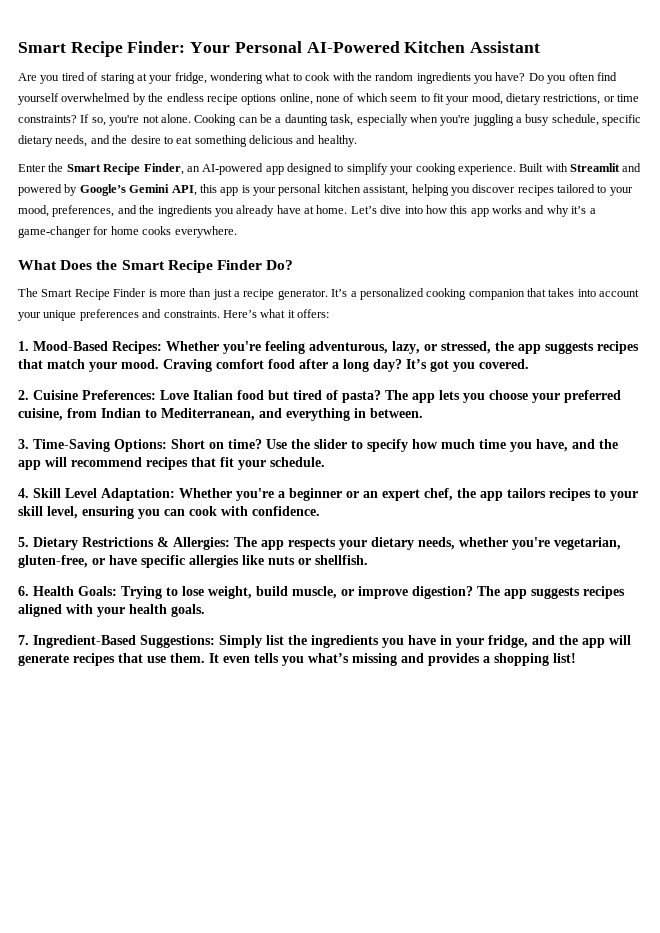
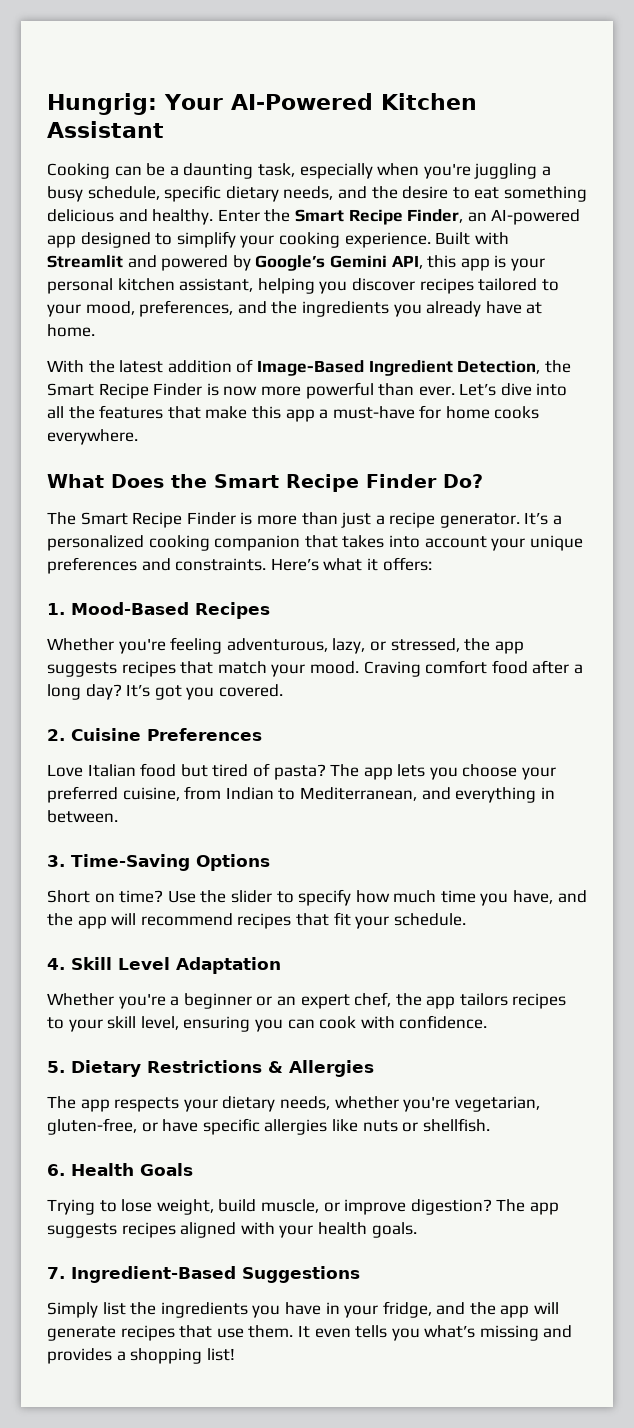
- Smart Recipe Finder: Your Personal AI-Powered Kitchen Assistant
- Are you tired of staring at your fridge, wondering what to cook with the random ingredients you have? Do you often find yourself overwhelmed by the endless recipe options online, none of which seem to fit your mood, dietary restrictions, or time constraints? If so, you're not alone. Cooking can be a daunting task, especially when you're juggling a busy schedule, specific dietary needs, and the desire to eat something delicious and healthy.
- Enter the Smart Recipe Finder, an AI-powered app designed to simplify your cooking experience.
+ Hungrig: Your AI-Powered Kitchen Assistant
+ Cooking can be a daunting task, especially when you're juggling a busy schedule, specific dietary needs, and the desire to eat something delicious and healthy. Enter the Smart Recipe Finder, an AI-powered app designed to simplify your cooking experience.
- Built with Streamlit and powered by Google’s Gemini API, this app is your personal kitchen assistant, helping you discover recipes tailored to your mood, preferences, and the ingredients you already have at home. Let’s dive into how this app works and why it’s a game-changer for home cooks everywhere.
+ Built with Streamlit and powered by Google’s Gemini API, this app is your personal kitchen assistant, helping you discover recipes tailored to your mood, preferences, and the ingredients you already have at home.
+ With the latest addition of Image-Based Ingredient Detection, the Smart Recipe Finder is now more powerful than ever. Let’s dive into all the features that make this app a must-have for home cooks everywhere.
- 1. Mood-Based Recipes: Whether you're feeling adventurous, lazy, or stressed, the app suggests recipes that match your mood.
+ 1. Mood-Based Recipes
+ Whether you're feeling adventurous, lazy, or stressed, the app suggests recipes that match your mood.
- 2. Cuisine Preferences: Love Italian food but tired of pasta?
+ 2. Cuisine Preferences
+ Love Italian food but tired of pasta?
- 3. Time-Saving Options: Short on time?
+ 3. Time-Saving Options
+ Short on time?
- 4. Skill Level Adaptation: Whether you're a beginner or an expert chef, the app tailors recipes to your skill level, ensuring you can cook with confidence.
+ 4. Skill Level Adaptation
+ Whether you're a beginner or an expert chef, the app tailors recipes to your skill level, ensuring you can cook with confidence.
- 5. Dietary Restrictions & Allergies: The app respects your dietary needs, whether you're vegetarian, gluten-free, or have specific allergies like nuts or shellfish.
+ 5. Dietary Restrictions & Allergies
+ The app respects your dietary needs, whether you're vegetarian, gluten-free, or have specific allergies like nuts or shellfish.
- 6. Health Goals: Trying to lose weight, build muscle, or improve digestion?
+ 6. Health Goals
+ Trying to lose weight, build muscle, or improve digestion?
- 7. Ingredient-Based Suggestions: Simply list the ingredients you have in your fridge, and the app will generate recipes that use them.
+ 7. Ingredient-Based Suggestions
+ Simply list the ingredients you have in your fridge, and the app will generate recipes that use them.

